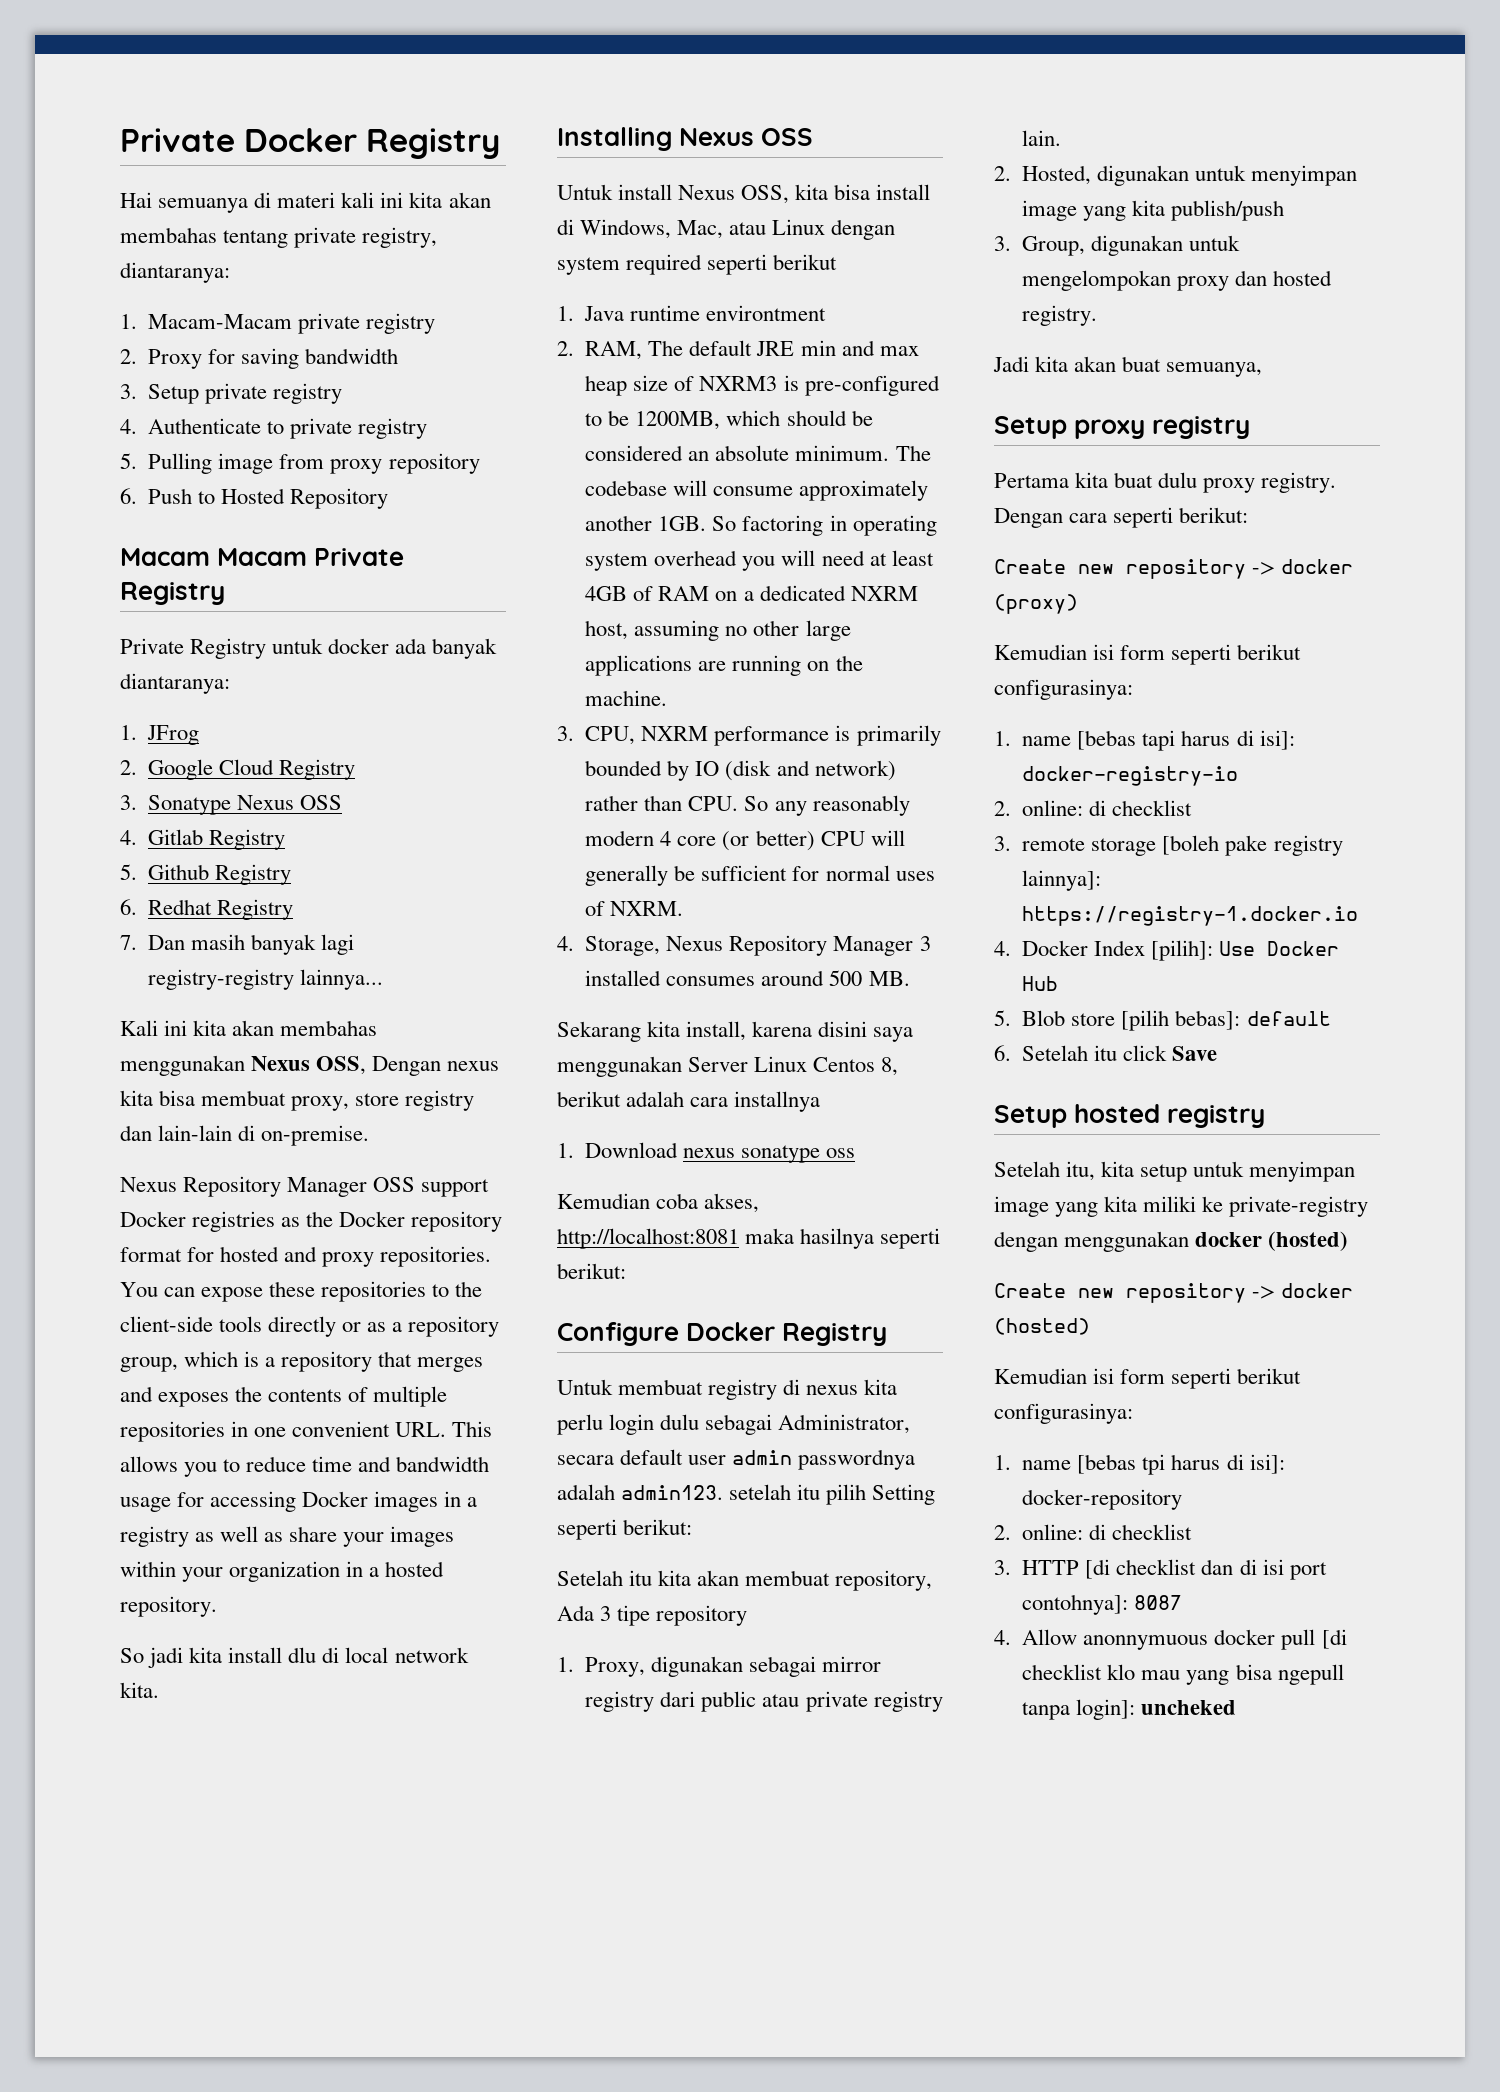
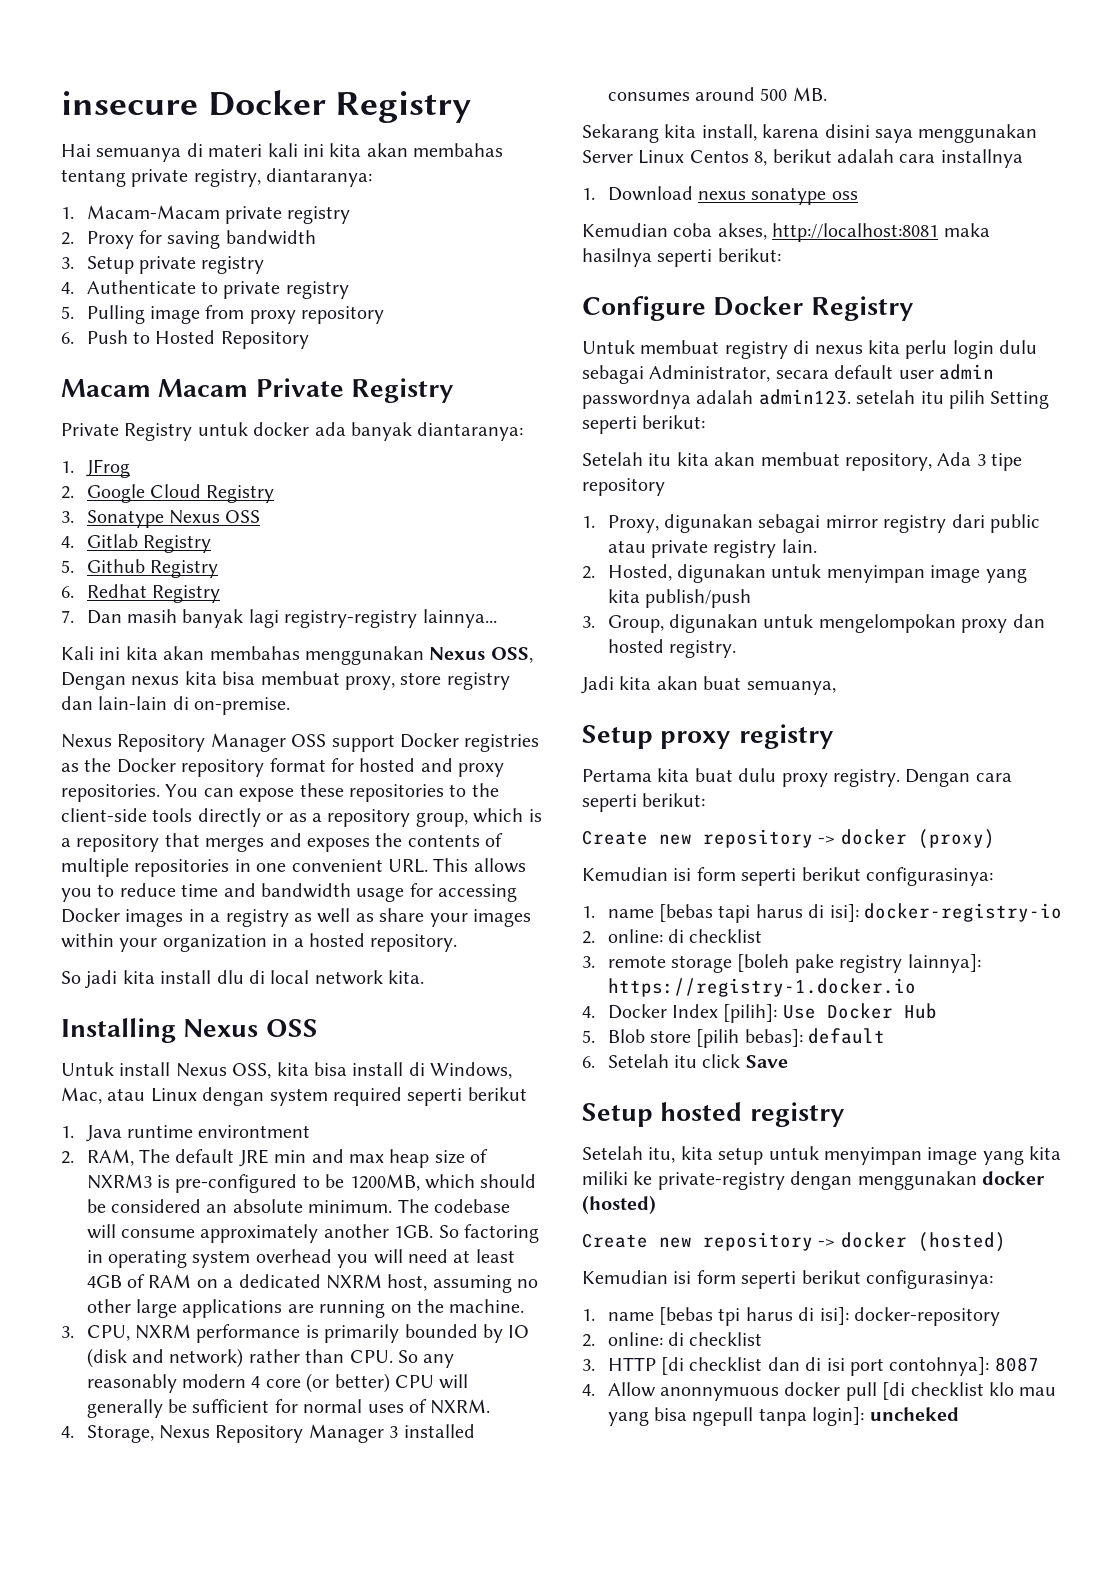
- Private Docker Registry
+ insecure Docker Registry

